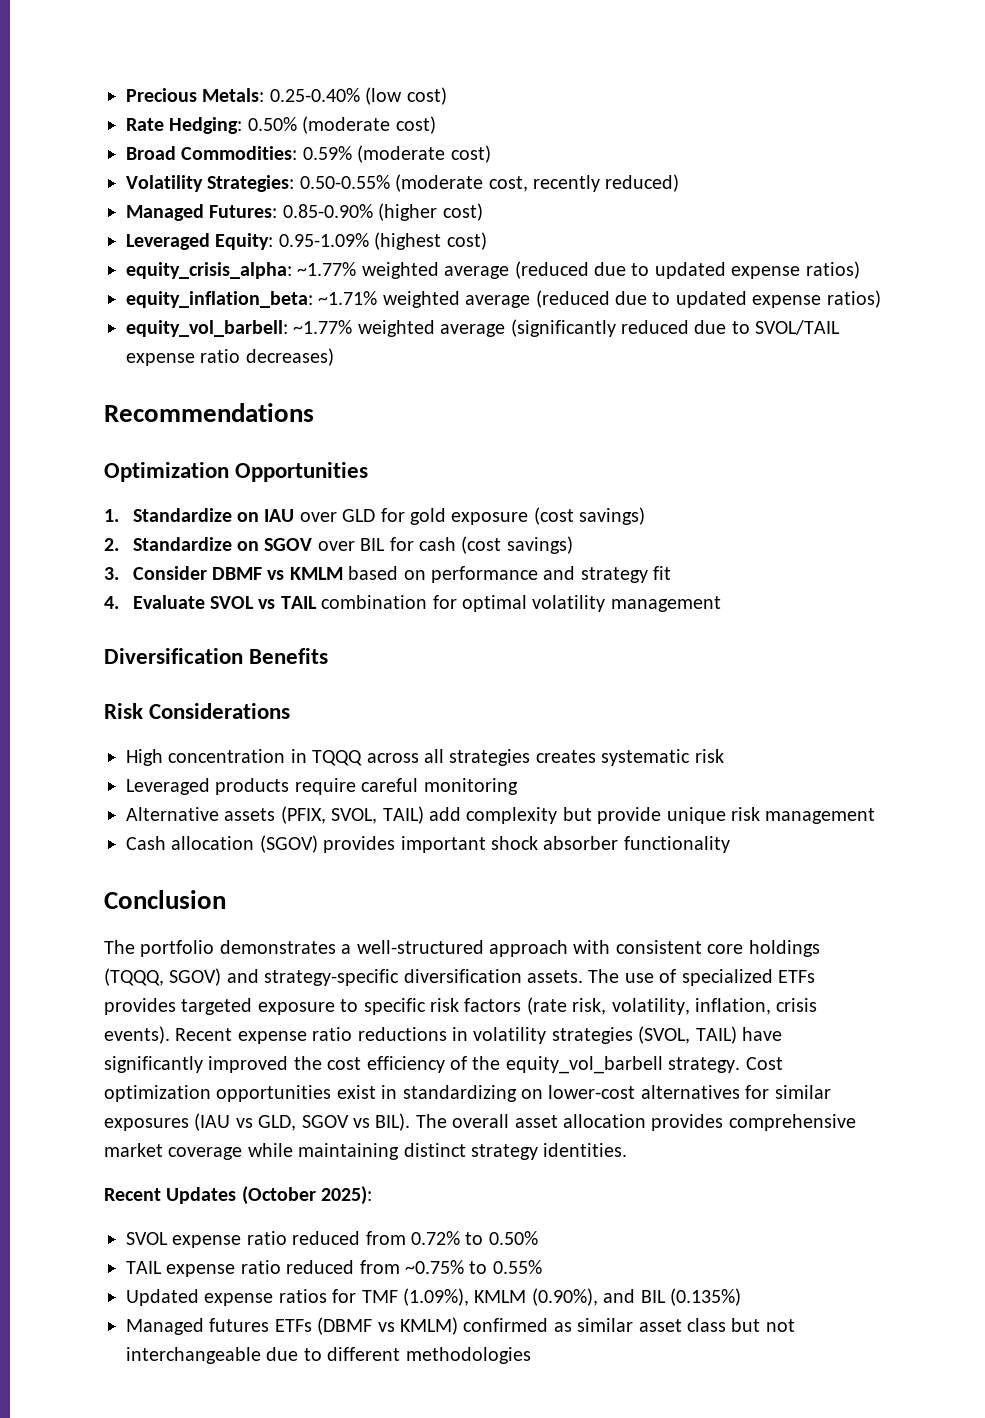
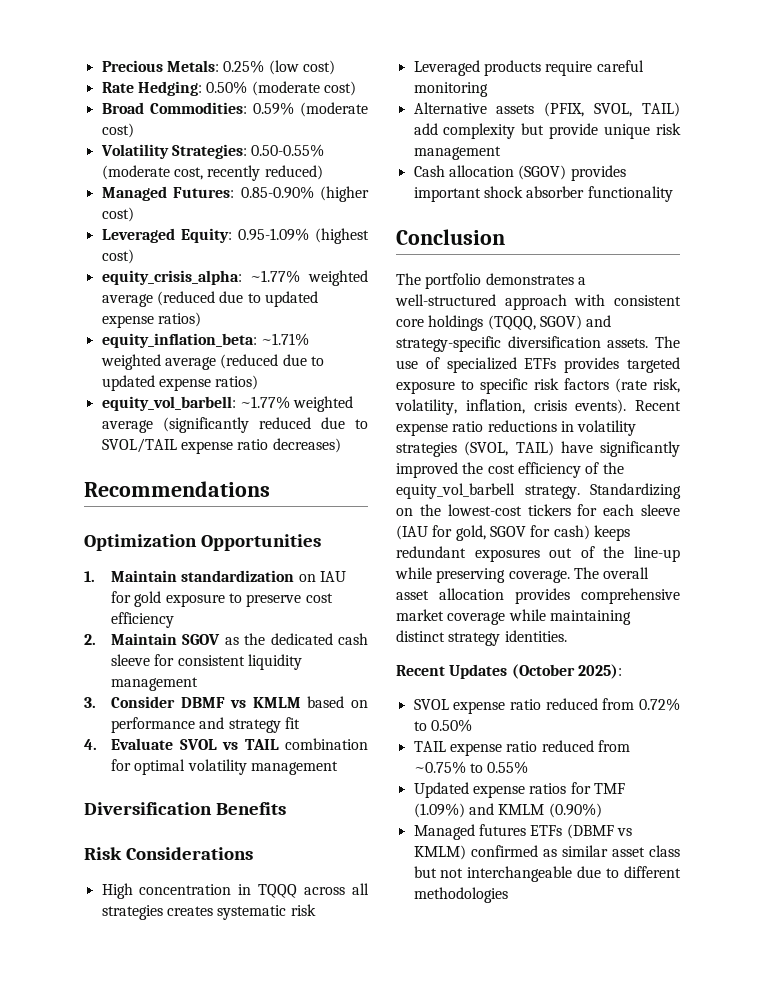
- Precious Metals: 0.25-0.40% (low cost)
+ Precious Metals: 0.25% (low cost)
- 1. Standardize on IAU over GLD for gold exposure (cost savings)
- 2. Standardize on SGOV over BIL for cash (cost savings)
+ 1. Maintain standardization on IAU for gold exposure to preserve cost efficiency
+ 2. Maintain SGOV as the dedicated cash sleeve for consistent liquidity management
- Cost optimization opportunities exist in standardizing on lower-cost alternatives for similar exposures (IAU vs GLD, SGOV vs BIL).
+ Standardizing on the lowest-cost tickers for each sleeve (IAU for gold, SGOV for cash) keeps redundant exposures out of the line-up while preserving coverage.
- Updated expense ratios for TMF (1.09%), KMLM (0.90%), and BIL (0.135%)
+ Updated expense ratios for TMF (1.09%) and KMLM (0.90%)

